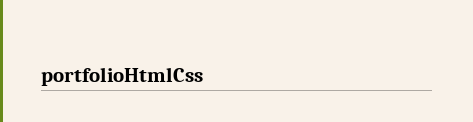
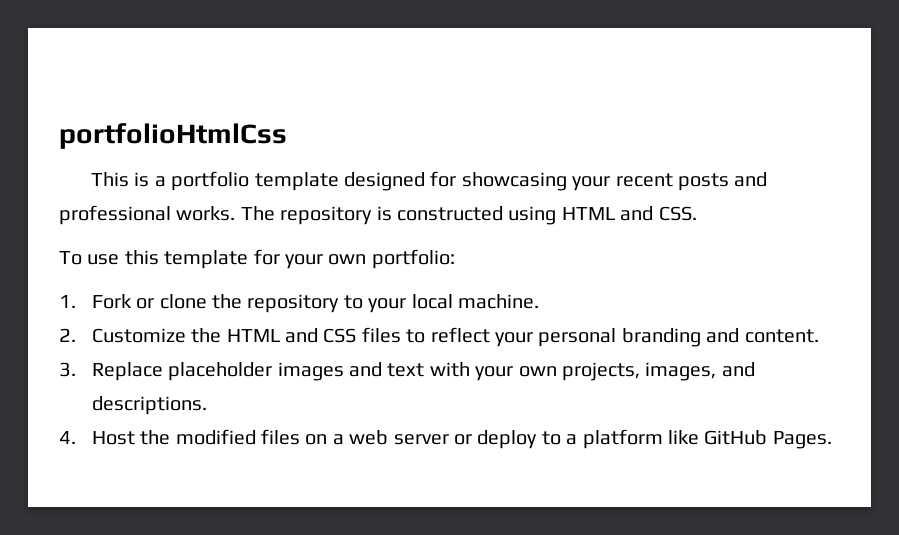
+ This is a portfolio template designed for showcasing your recent posts and professional works. The repository is constructed using HTML and CSS.
+ To use this template for your own portfolio:
+ 1. Fork or clone the repository to your local machine.
+ 2. Customize the HTML and CSS files to reflect your personal branding and content.
+ 3. Replace placeholder images and text with your own projects, images, and descriptions.
+ 4. Host the modified files on a web server or deploy to a platform like GitHub Pages.

